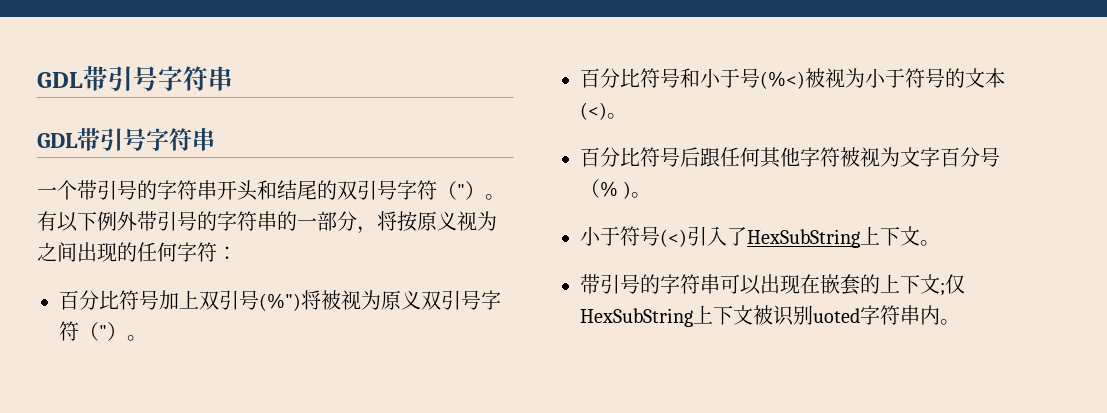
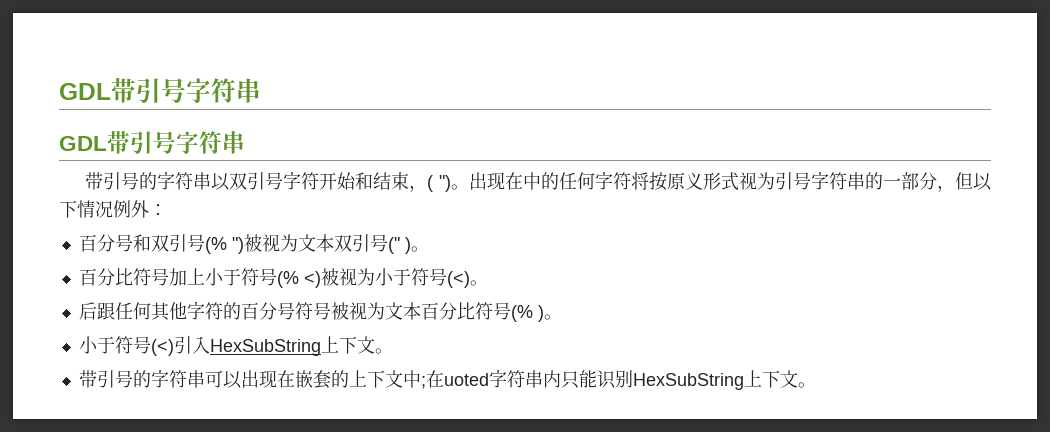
- 一个带引号的字符串开头和结尾的双引号字符（"）。有以下例外带引号的字符串的一部分，将按原义视为之间出现的任何字符：
- 百分比符号加上双引号(%")将被视为原义双引号字符（"）。
- 百分比符号和小于号(%<)被视为小于符号的文本(<)。
+ 带引号的字符串以双引号字符开始和结束，( ")。出现在中的任何字符将按原义形式视为引号字符串的一部分，但以下情况例外：
+ 百分号和双引号(% ")被视为文本双引号(" )。
+ 百分比符号加上小于符号(% <)被视为小于符号(<)。
- 百分比符号后跟任何其他字符被视为文字百分号（% )。
+ 后跟任何其他字符的百分号符号被视为文本百分比符号(% )。
- 小于符号(<)引入了HexSubString上下文。
+ 小于符号(<)引入HexSubString上下文。
- 带引号的字符串可以出现在嵌套的上下文;仅HexSubString上下文被识别uoted字符串内。
+ 带引号的字符串可以出现在嵌套的上下文中;在uoted字符串内只能识别HexSubString上下文。

